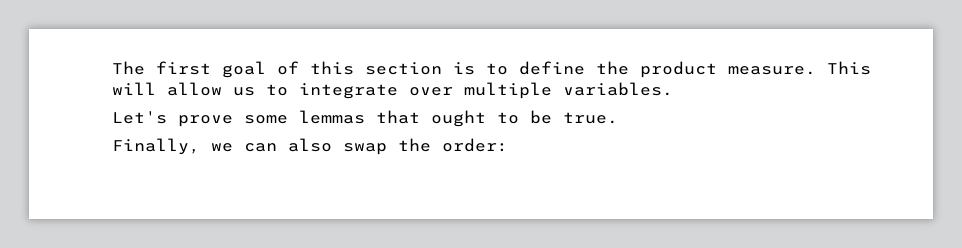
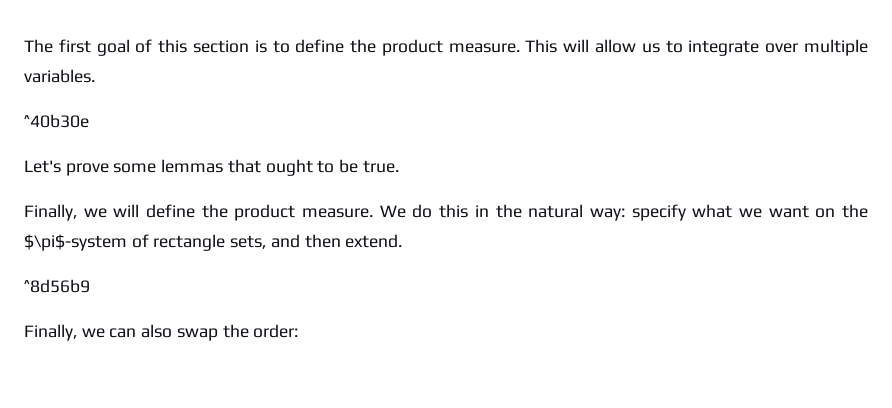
+ ^40b30e
+ Finally, we will define the product measure. We do this in the natural way: specify what we want on the $\pi$-system of rectangle sets, and then extend.
+ ^8d56b9

